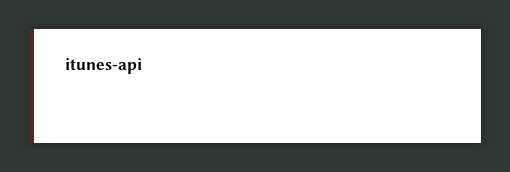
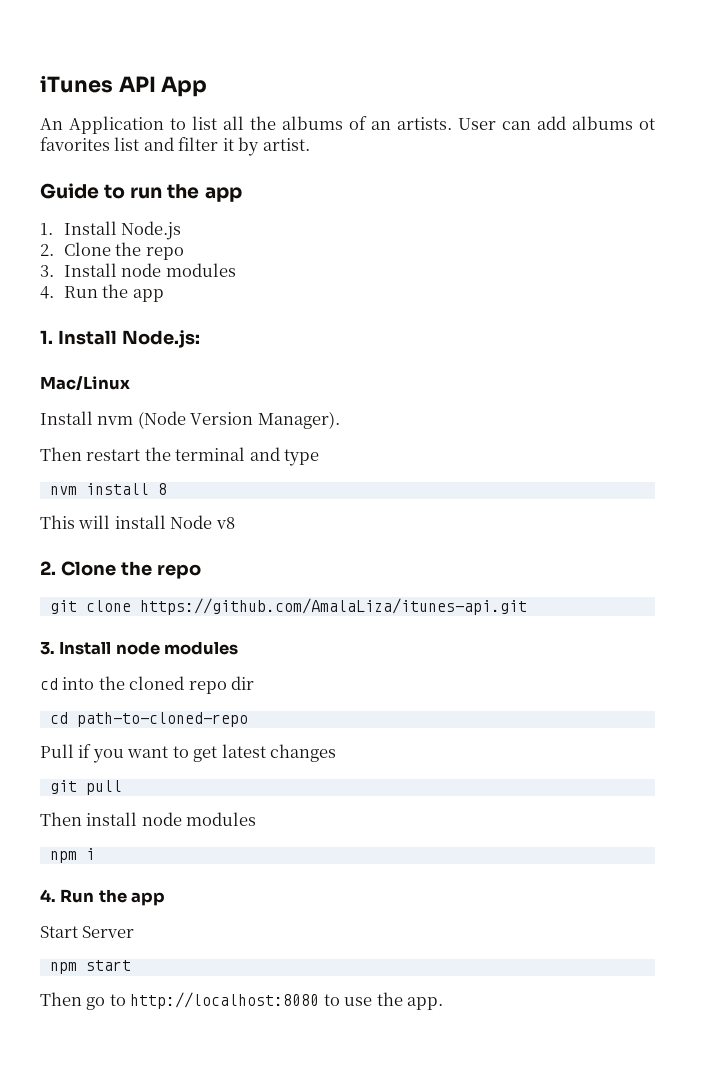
- itunes-api
+ iTunes API App
+ An Application to list all the albums of an artists. User can add albums ot favorites list and filter it by artist.
+ Guide to run the app
+ 1. Install Node.js
+ 2. Clone the repo
+ 3. Install node modules
+ 4. Run the app
+ 1. Install Node.js:
+ Mac/Linux
+ Install nvm (Node Version Manager).
+ Then restart the terminal and type
+ nvm install 8
+ This will install Node v8
+ 2. Clone the repo
+ git clone https://github.com/AmalaLiza/itunes-api.git
+ 3. Install node modules
+ cd into the cloned repo dir
+ cd path-to-cloned-repo
+ Pull if you want to get latest changes
+ git pull
+ Then install node modules
+ npm i
+ 4. Run the app
+ Start Server
+ npm start
+ Then go to http://localhost:8080 to use the app.

